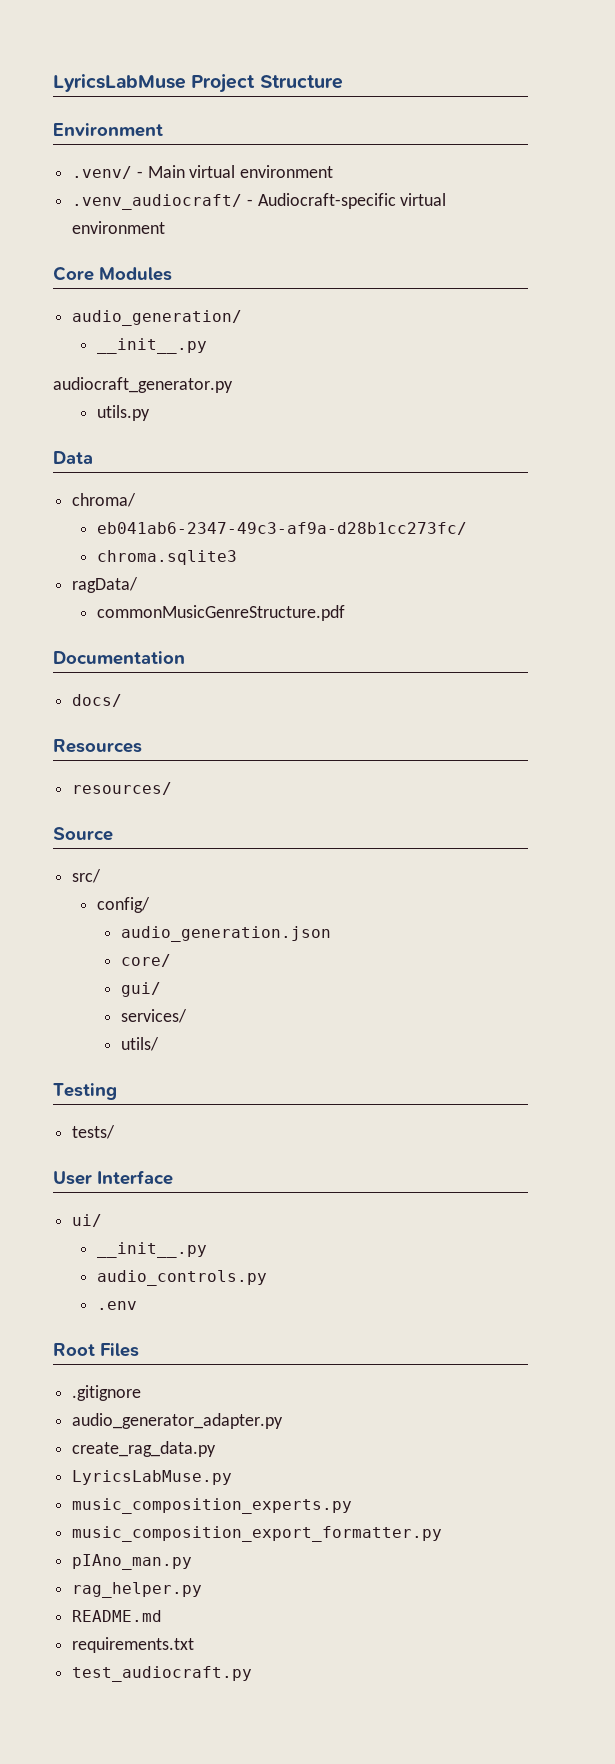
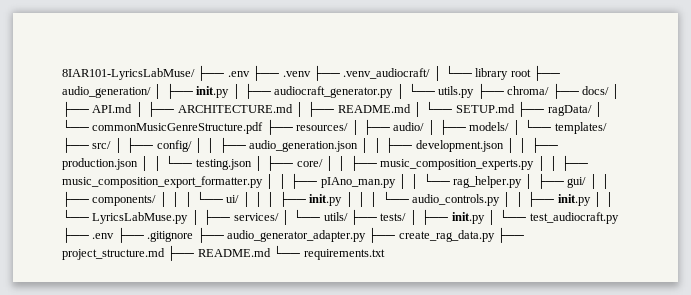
- LyricsLabMuse Project Structure
- Environment
- .venv/ - Main virtual environment
- .venv_audiocraft/ - Audiocraft-specific virtual environment
- Core Modules
- audio_generation/
- __init__.py
- audiocraft_generator.py
- utils.py
- Data
- chroma/
- eb041ab6-2347-49c3-af9a-d28b1cc273fc/
- chroma.sqlite3
- ragData/
- commonMusicGenreStructure.pdf
- Documentation
- docs/
- Resources
- resources/
- Source
- src/
- config/
- audio_generation.json
- core/
- gui/
- services/
- utils/
- Testing
- tests/
- User Interface
- ui/
- __init__.py
- audio_controls.py
- .env
- Root Files
- .gitignore
- audio_generator_adapter.py
- create_rag_data.py
- LyricsLabMuse.py
- music_composition_experts.py
- music_composition_export_formatter.py
- pIAno_man.py
- rag_helper.py
- README.md
- requirements.txt
+ 8IAR101-LyricsLabMuse/ ├── .env ├── .venv ├── .venv_audiocraft/ │ └── library root ├── audio_generation/ │ ├── init.py │ ├── audiocraft_generator.py │ └── utils.py ├── chroma/ ├── docs/ │ ├── API.md │ ├── ARCHITECTURE.md │ ├── README.md │ └── SETUP.md ├── ragData/ │ └── commonMusicGenreStructure.pdf ├── resources/ │ ├── audio/ │ ├── models/ │ └── templates/ ├── src/ │ ├── config/ │ │ ├── audio_generation.json │ │ ├── development.json │ │ ├── production.json │ │ └── testing.json │ ├── core/ │ │ ├── music_composition_experts.py │ │ ├── music_composition_export_formatter.py │ │ ├── pIAno_man.py │ │ └── rag_helper.py │ ├── gui/ │ │ ├── components/ │ │ │ └── ui/ │ │ │ ├── init.py │ │ │ └── audio_controls.py │ │ ├── init.py │ │ └── LyricsLabMuse.py │ ├── services/ │ └── utils/ ├── tests/ │ ├── init.py │ └── test_audiocraft.py ├── .env ├── .gitignore ├── audio_generator_adapter.py ├── create_rag_data.py ├── project_structure.md ├── README.md └── requirements.txt
- test_audiocraft.py

